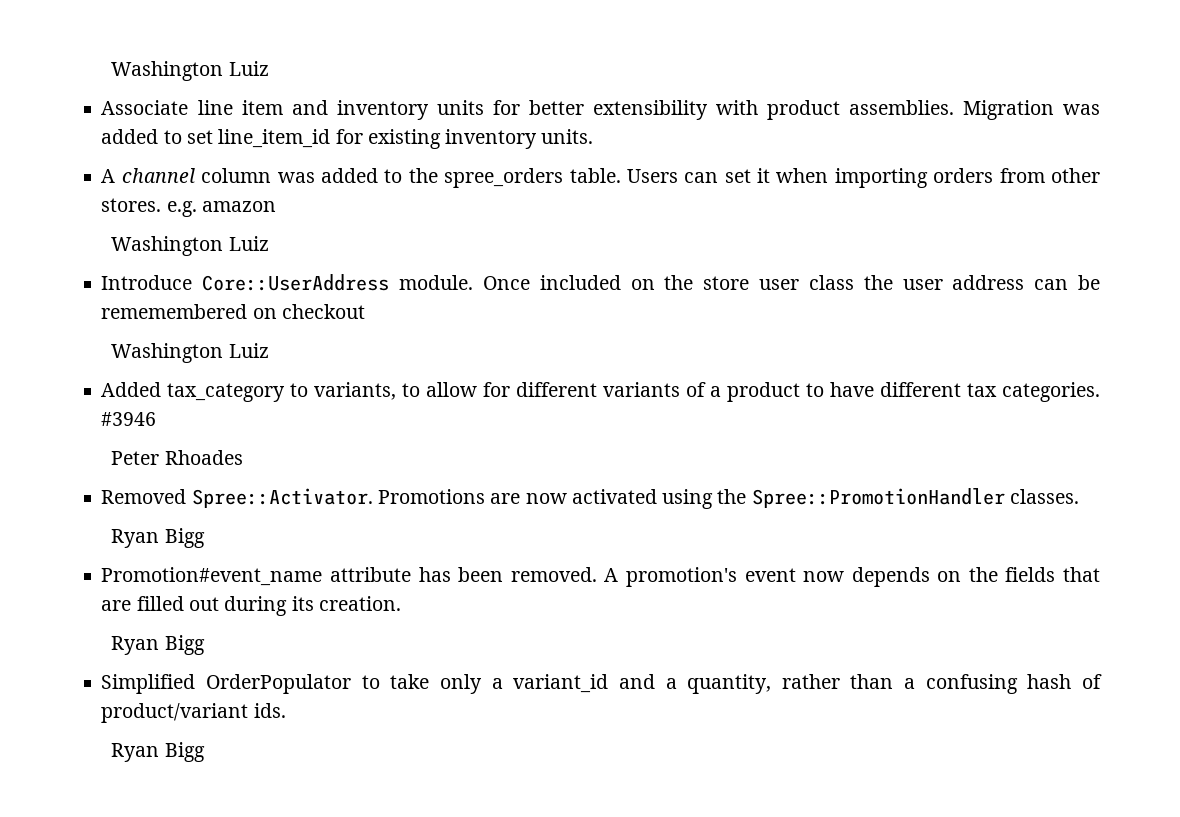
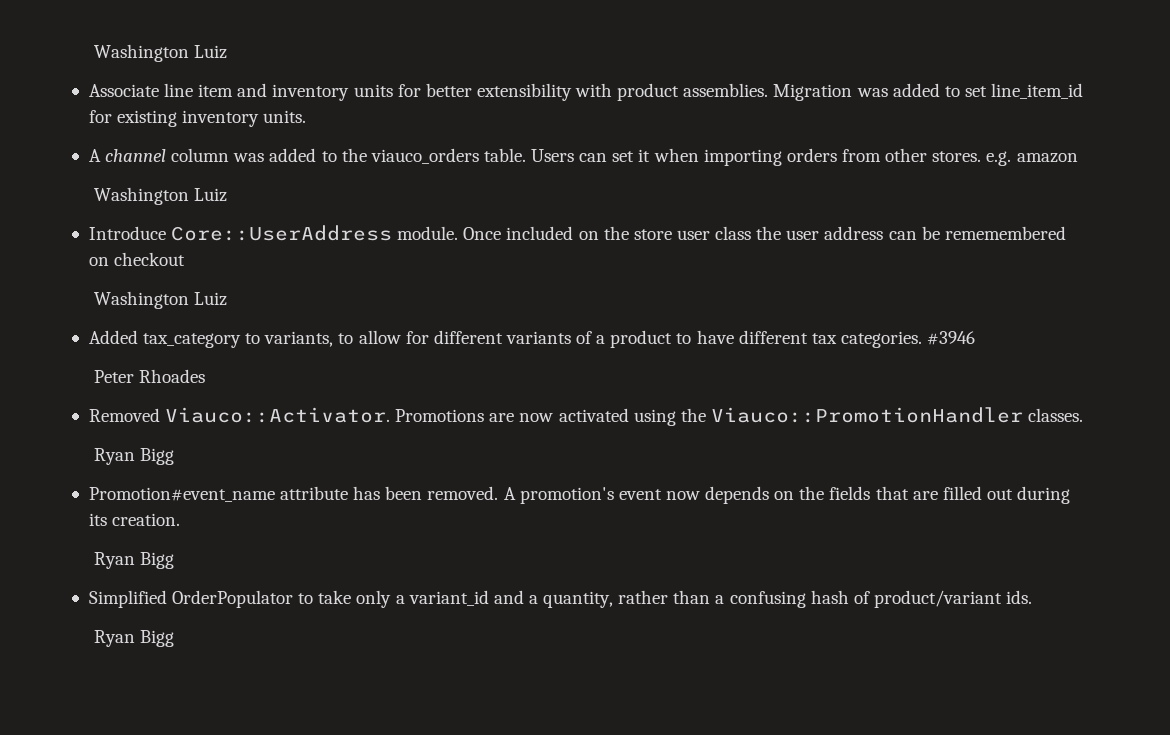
- A channel column was added to the spree_orders table.
+ A channel column was added to the viauco_orders table.
- Removed Spree::Activator.
+ Removed Viauco::Activator.
- Promotions are now activated using the Spree::PromotionHandler classes.
+ Promotions are now activated using the Viauco::PromotionHandler classes.

